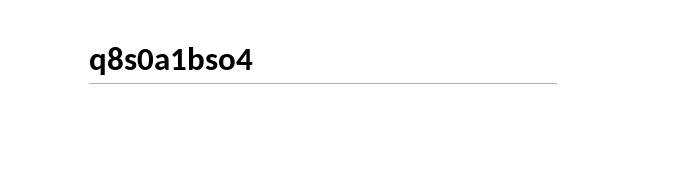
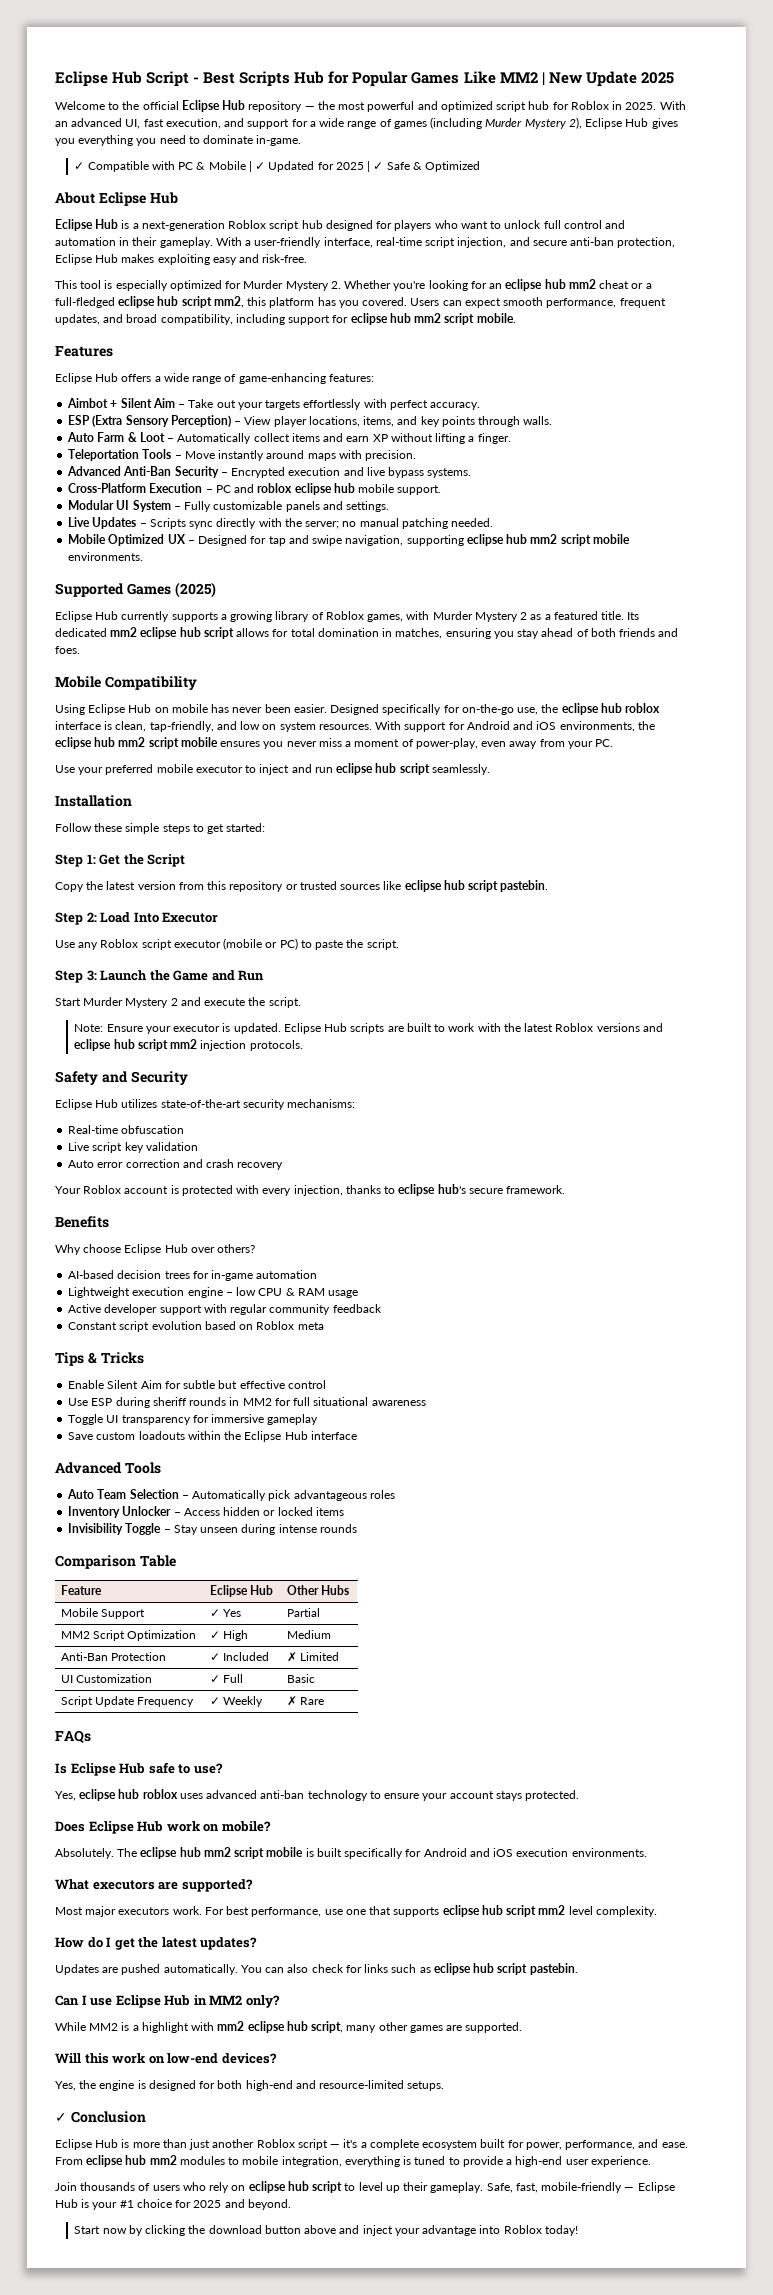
- q8s0a1bso4
+ Eclipse Hub Script - Best Scripts Hub for Popular Games Like MM2 | New Update 2025
+ Welcome to the official Eclipse Hub repository — the most powerful and optimized script hub for Roblox in 2025. With an advanced UI, fast execution, and support for a wide range of games (including Murder Mystery 2), Eclipse Hub gives you everything you need to dominate in-game.
+ ✓ Compatible with PC & Mobile | ✓ Updated for 2025 | ✓ Safe & Optimized
+ About Eclipse Hub
+ Eclipse Hub is a next-generation Roblox script hub designed for players who want to unlock full control and automation in their gameplay. With a user-friendly interface, real-time script injection, and secure anti-ban protection, Eclipse Hub makes exploiting easy and risk-free.
+ This tool is especially optimized for Murder Mystery 2. Whether you're looking for an eclipse hub mm2 cheat or a full-fledged eclipse hub script mm2, this platform has you covered. Users can expect smooth performance, frequent updates, and broad compatibility, including support for eclipse hub mm2 script mobile.
+ Features
+ Eclipse Hub offers a wide range of game-enhancing features:
+ Aimbot + Silent Aim – Take out your targets effortlessly with perfect accuracy.
+ ESP (Extra Sensory Perception) – View player locations, items, and key points through walls.
+ Auto Farm & Loot – Automatically collect items and earn XP without lifting a finger.
+ Teleportation Tools – Move instantly around maps with precision.
+ Advanced Anti-Ban Security – Encrypted execution and live bypass systems.
+ Cross-Platform Execution – PC and roblox eclipse hub mobile support.
+ Modular UI System – Fully customizable panels and settings.
+ Live Updates – Scripts sync directly with the server; no manual patching needed.
+ Mobile Optimized UX – Designed for tap and swipe navigation, supporting eclipse hub mm2 script mobile environments.
+ Supported Games (2025)
+ Eclipse Hub currently supports a growing library of Roblox games, with Murder Mystery 2 as a featured title. Its dedicated mm2 eclipse hub script allows for total domination in matches, ensuring you stay ahead of both friends and foes.
+ Mobile Compatibility
+ Using Eclipse Hub on mobile has never been easier. Designed specifically for on-the-go use, the eclipse hub roblox interface is clean, tap-friendly, and low on system resources. With support for Android and iOS environments, the eclipse hub mm2 script mobile ensures you never miss a moment of power-play, even away from your PC.
+ Use your preferred mobile executor to inject and run eclipse hub script seamlessly.
+ Installation
+ Follow these simple steps to get started:
+ Step 1: Get the Script
+ Copy the latest version from this repository or trusted sources like eclipse hub script pastebin.
+ Step 2: Load Into Executor
+ Use any Roblox script executor (mobile or PC) to paste the script.
+ Step 3: Launch the Game and Run
+ Start Murder Mystery 2 and execute the script.
+ Note: Ensure your executor is updated. Eclipse Hub scripts are built to work with the latest Roblox versions and eclipse hub script mm2 injection protocols.
+ Safety and Security
+ Eclipse Hub utilizes state-of-the-art security mechanisms:
+ Real-time obfuscation
+ Live script key validation
+ Auto error correction and crash recovery
+ Your Roblox account is protected with every injection, thanks to eclipse hub's secure framework.
+ Benefits
+ Why choose Eclipse Hub over others?
+ AI-based decision trees for in-game automation
+ Lightweight execution engine – low CPU & RAM usage
+ Active developer support with regular community feedback
+ Constant script evolution based on Roblox meta
+ Tips & Tricks
+ Enable Silent Aim for subtle but effective control
+ Use ESP during sheriff rounds in MM2 for full situational awareness
+ Toggle UI transparency for immersive gameplay
+ Save custom loadouts within the Eclipse Hub interface
+ Advanced Tools
+ Auto Team Selection – Automatically pick advantageous roles
+ Inventory Unlocker – Access hidden or locked items
+ Invisibility Toggle – Stay unseen during intense rounds
+ Comparison Table
+ Feature | Eclipse Hub | Other Hubs
+ Mobile Support | ✓ Yes | Partial
+ MM2 Script Optimization | ✓ High | Medium
+ Anti-Ban Protection | ✓ Included | ✗ Limited
+ UI Customization | ✓ Full | Basic
+ Script Update Frequency | ✓ Weekly | ✗ Rare
+ FAQs
+ Is Eclipse Hub safe to use?
+ Yes, eclipse hub roblox uses advanced anti-ban technology to ensure your account stays protected.
+ Does Eclipse Hub work on mobile?
+ Absolutely. The eclipse hub mm2 script mobile is built specifically for Android and iOS execution environments.
+ What executors are supported?
+ Most major executors work. For best performance, use one that supports eclipse hub script mm2 level complexity.
+ How do I get the latest updates?
+ Updates are pushed automatically. You can also check for links such as eclipse hub script pastebin.
+ Can I use Eclipse Hub in MM2 only?
+ While MM2 is a highlight with mm2 eclipse hub script, many other games are supported.
+ Will this work on low-end devices?
+ Yes, the engine is designed for both high-end and resource-limited setups.
+ ✓ Conclusion
+ Eclipse Hub is more than just another Roblox script — it's a complete ecosystem built for power, performance, and ease. From eclipse hub mm2 modules to mobile integration, everything is tuned to provide a high-end user experience.
+ Join thousands of users who rely on eclipse hub script to level up their gameplay. Safe, fast, mobile-friendly — Eclipse Hub is your #1 choice for 2025 and beyond.
+ Start now by clicking the download button above and inject your advantage into Roblox today!

